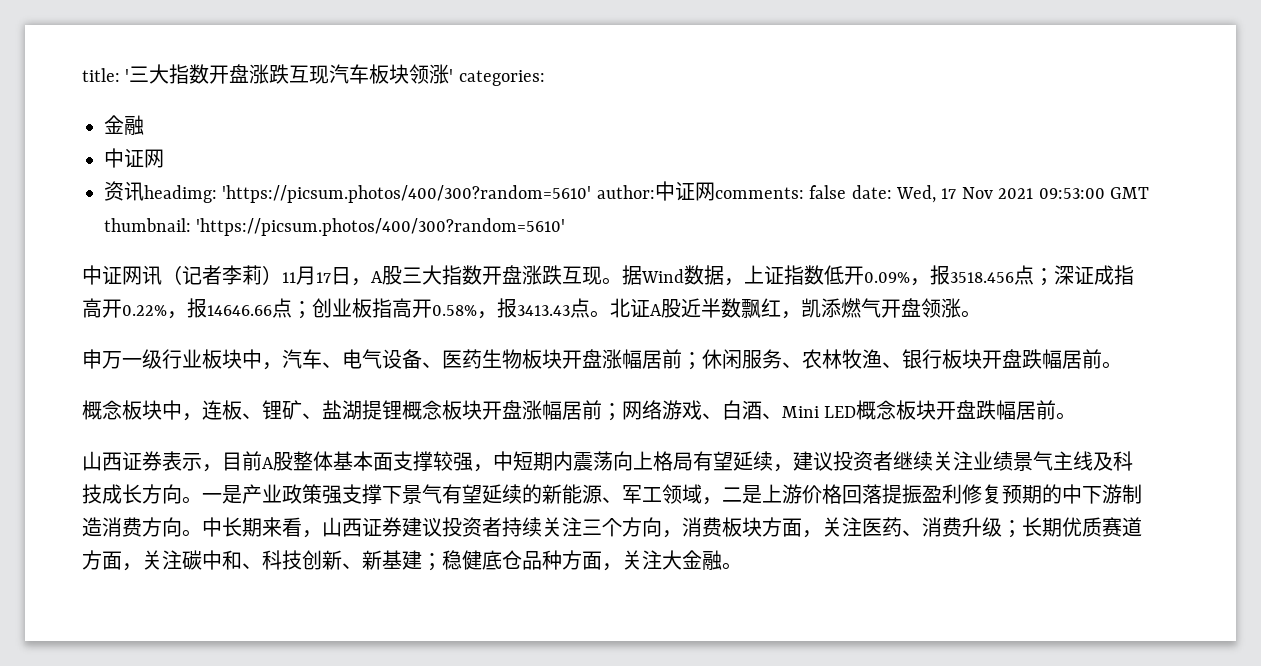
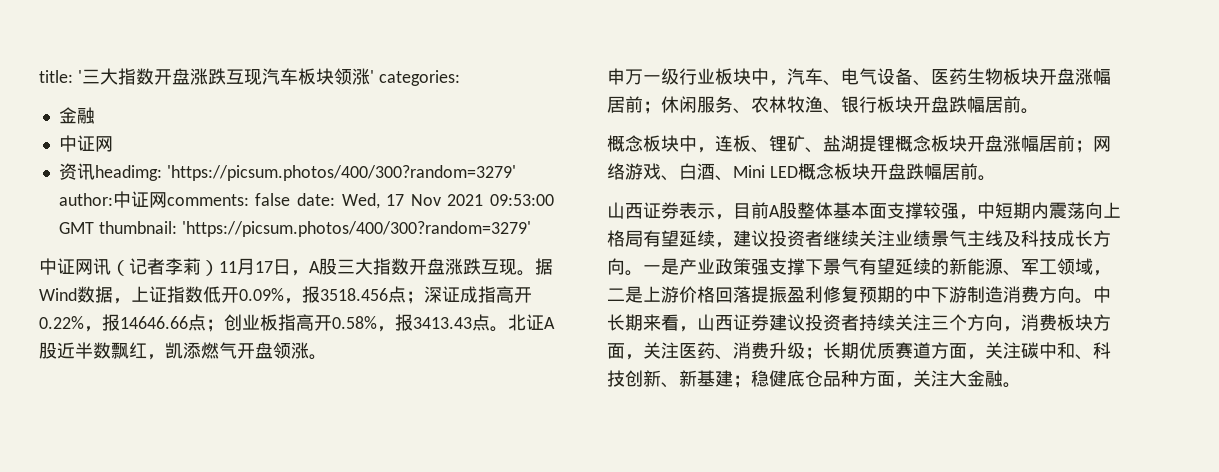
- 资讯headimg: 'https://picsum.photos/400/300?random=5610' author:中证网comments: false date: Wed, 17 Nov 2021 09:53:00 GMT thumbnail: 'https://picsum.photos/400/300?random=5610'
+ 资讯headimg: 'https://picsum.photos/400/300?random=3279' author:中证网comments: false date: Wed, 17 Nov 2021 09:53:00 GMT thumbnail: 'https://picsum.photos/400/300?random=3279'

